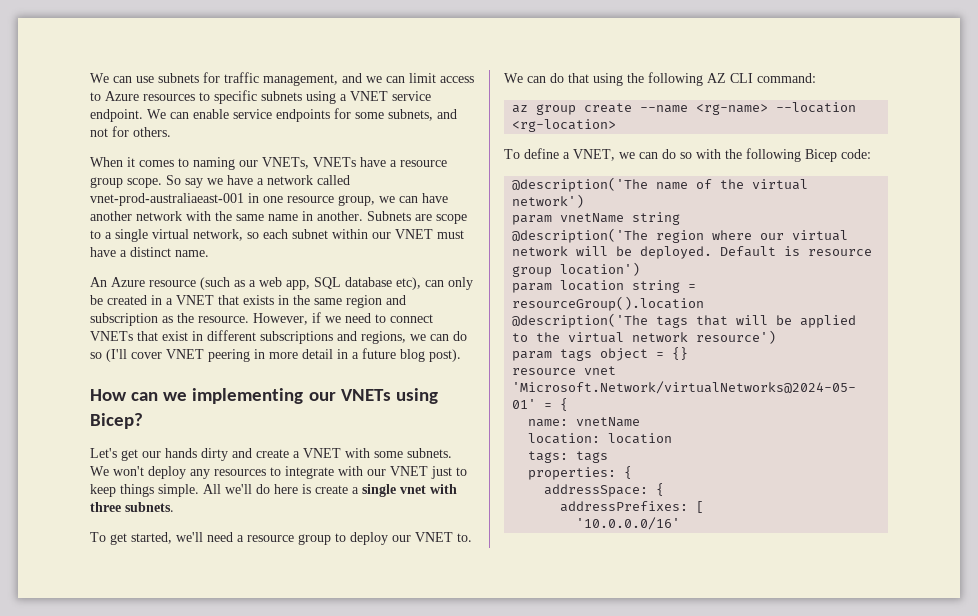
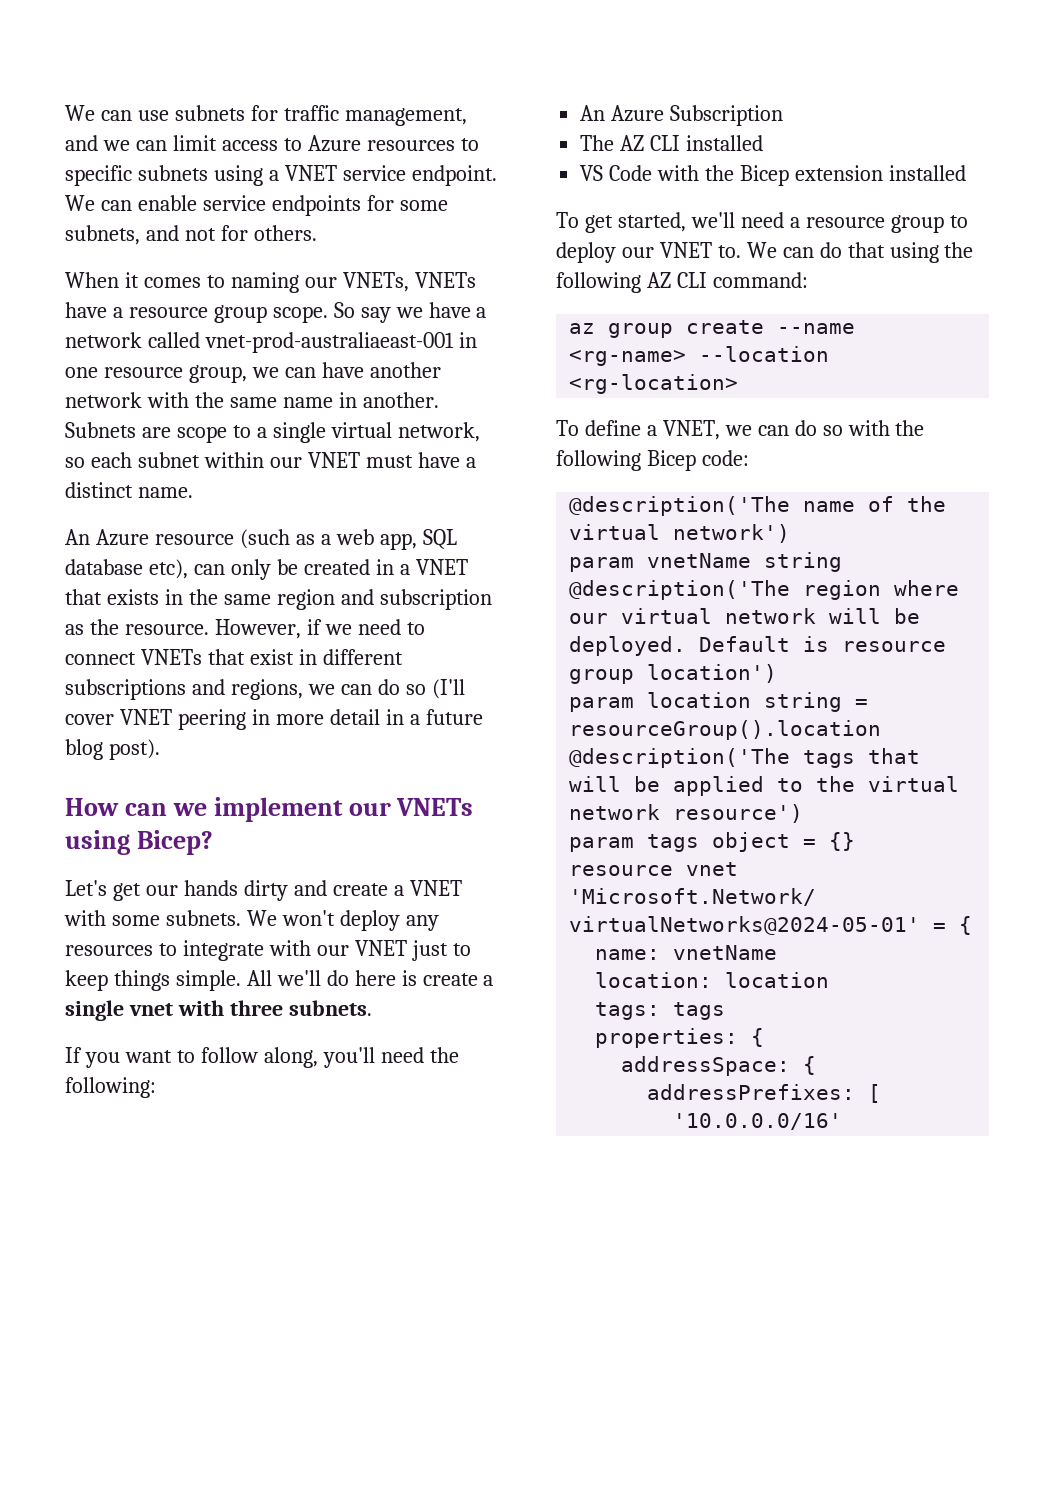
- How can we implementing our VNETs using Bicep?
+ How can we implement our VNETs using Bicep?
+ If you want to follow along, you'll need the following:
+ An Azure Subscription
+ The AZ CLI installed
+ VS Code with the Bicep extension installed

